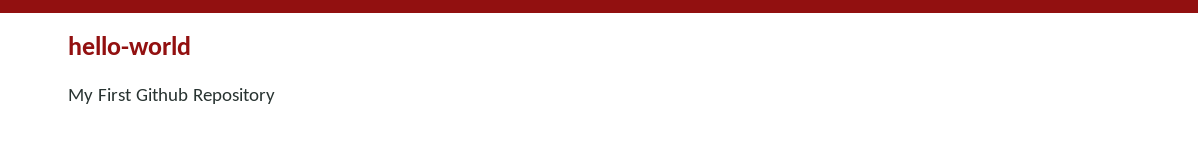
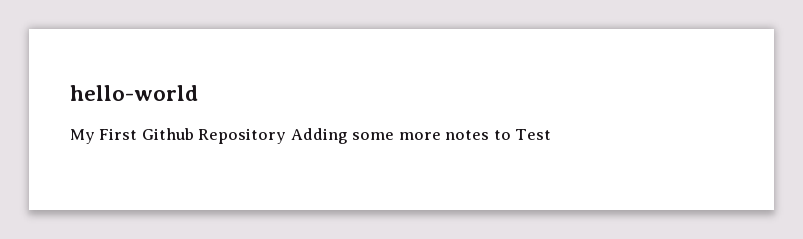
- My First Github Repository
+ My First Github Repository Adding some more notes to Test

